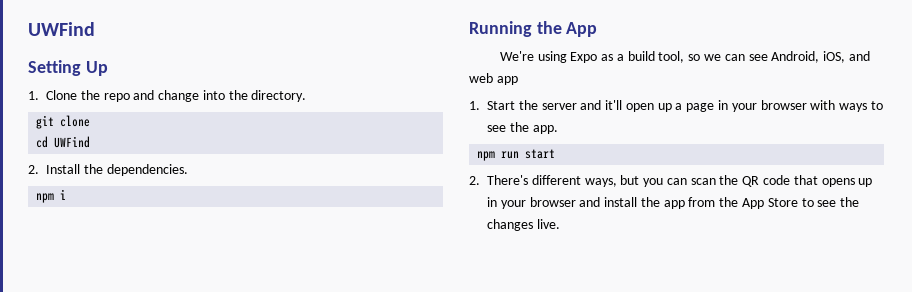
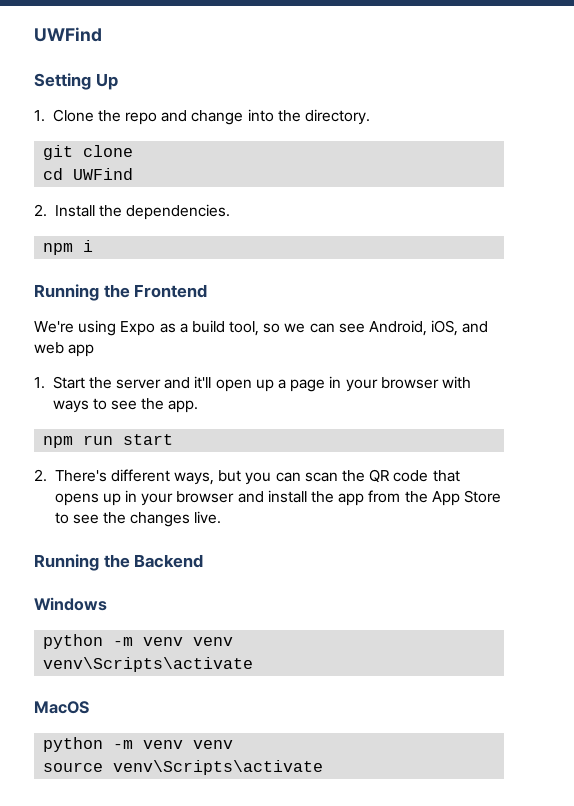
- Running the App
+ Running the Frontend
+ Running the Backend
+ Windows
+ python -m venv venv
+ venv\Scripts\activate
+ MacOS
+ python -m venv venv
+ source venv\Scripts\activate

